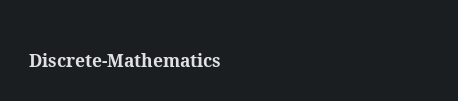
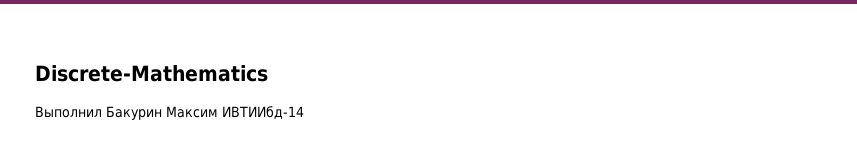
+ Выполнил Бакурин Максим ИВТИИбд-14

